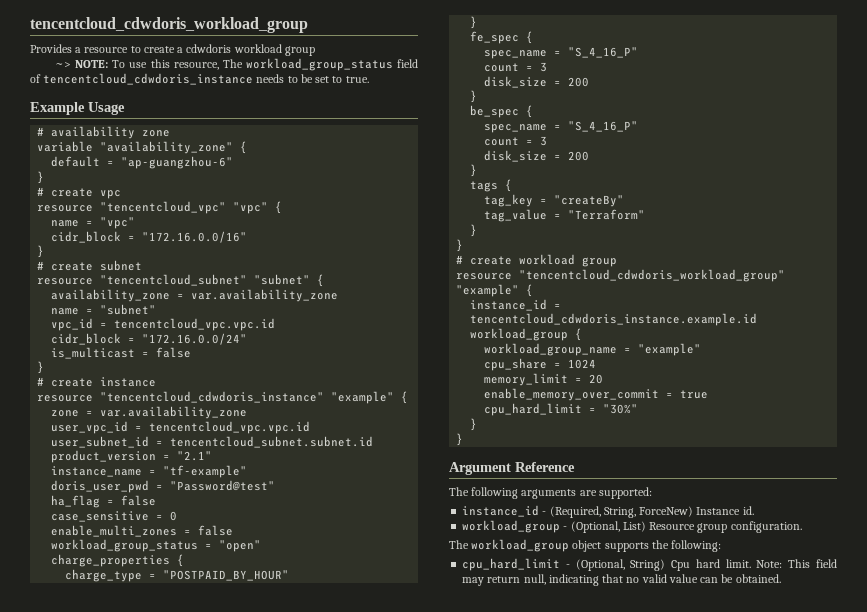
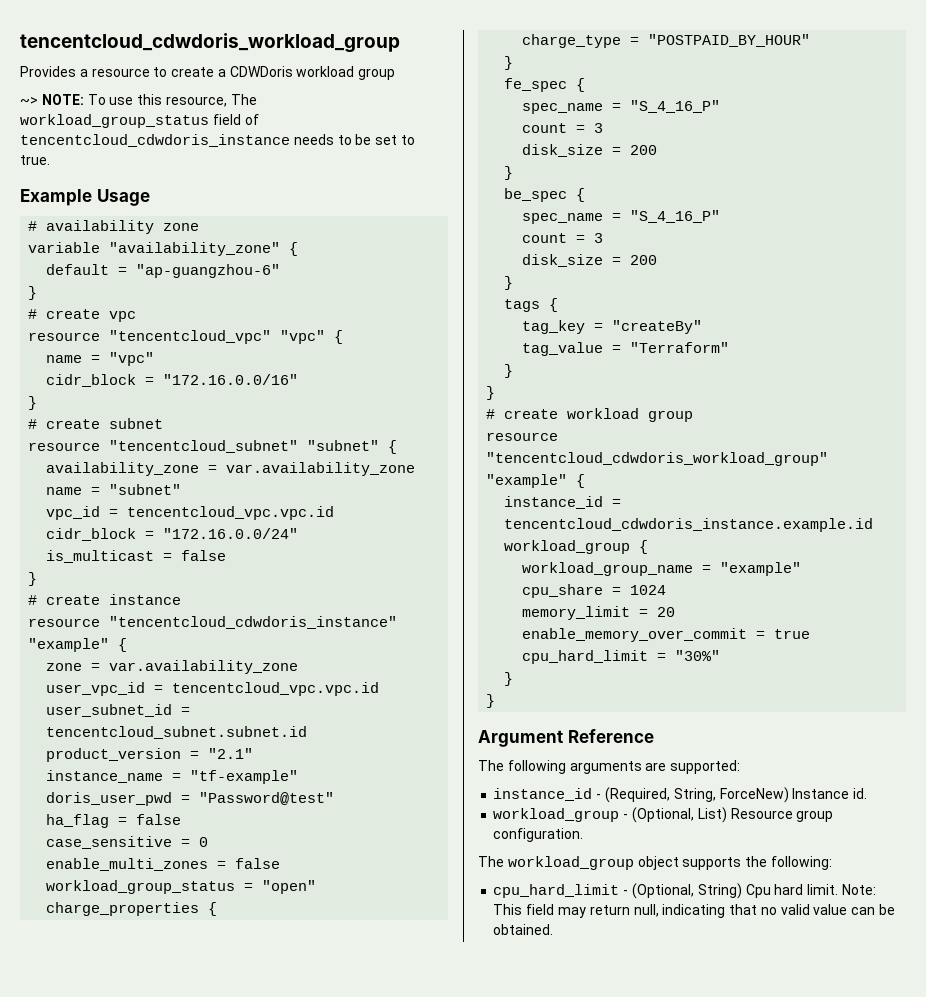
- Provides a resource to create a cdwdoris workload group
+ Provides a resource to create a CDWDoris workload group

